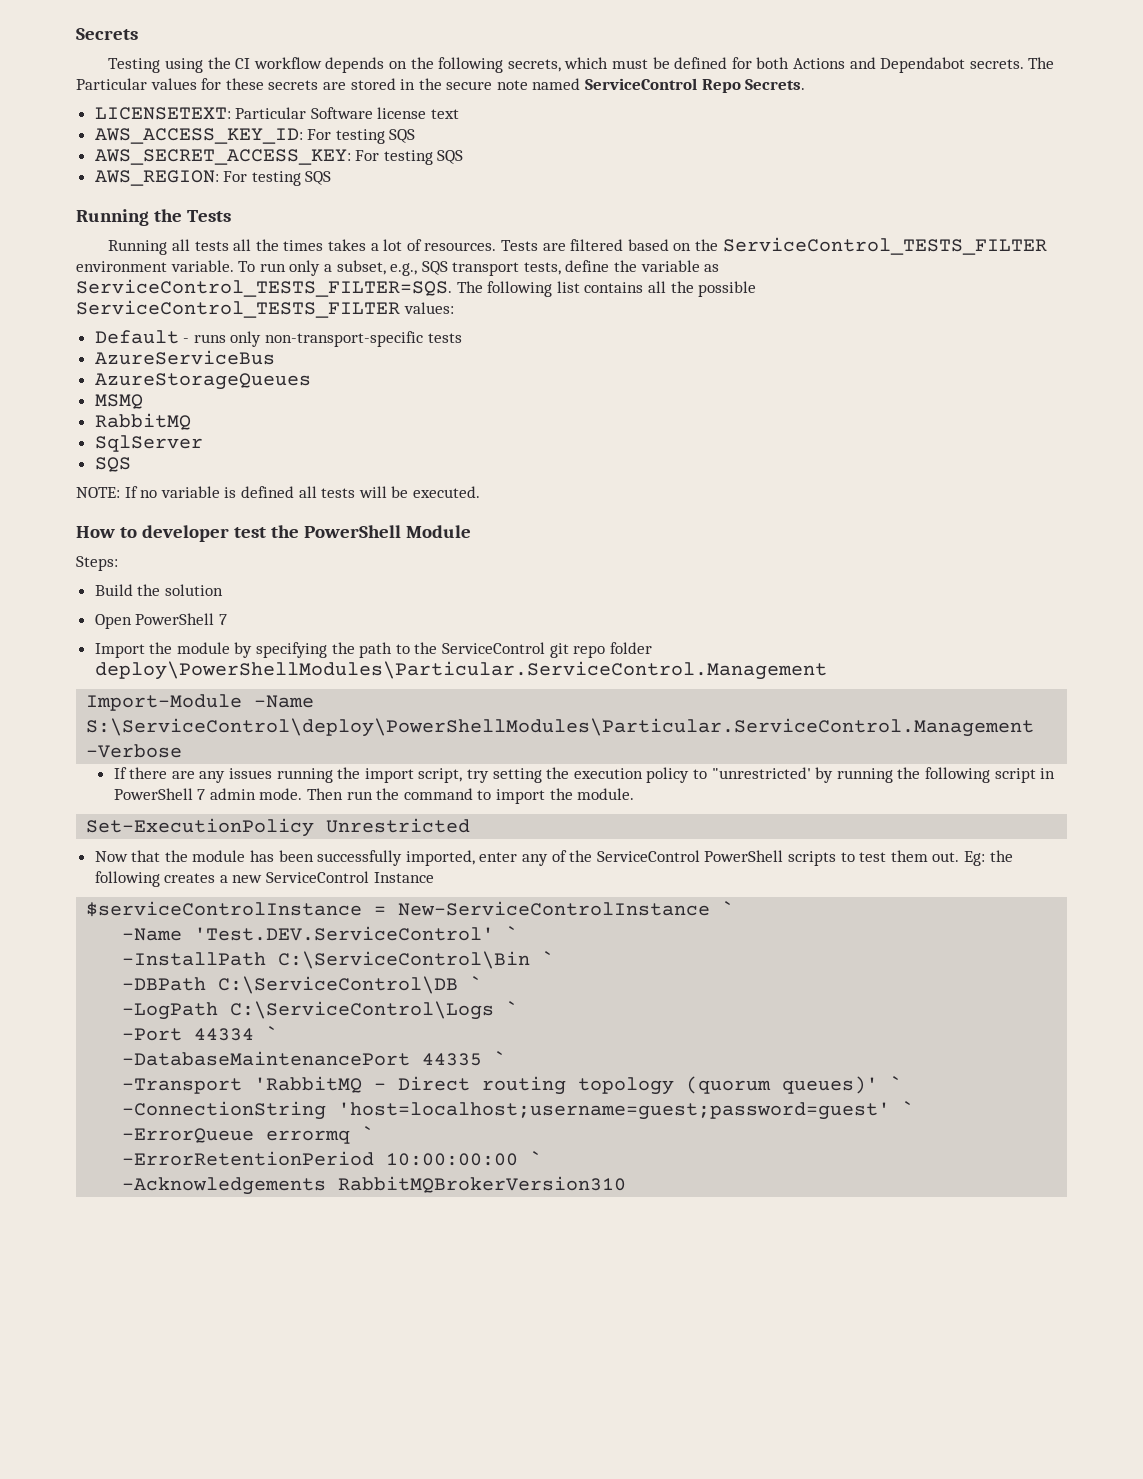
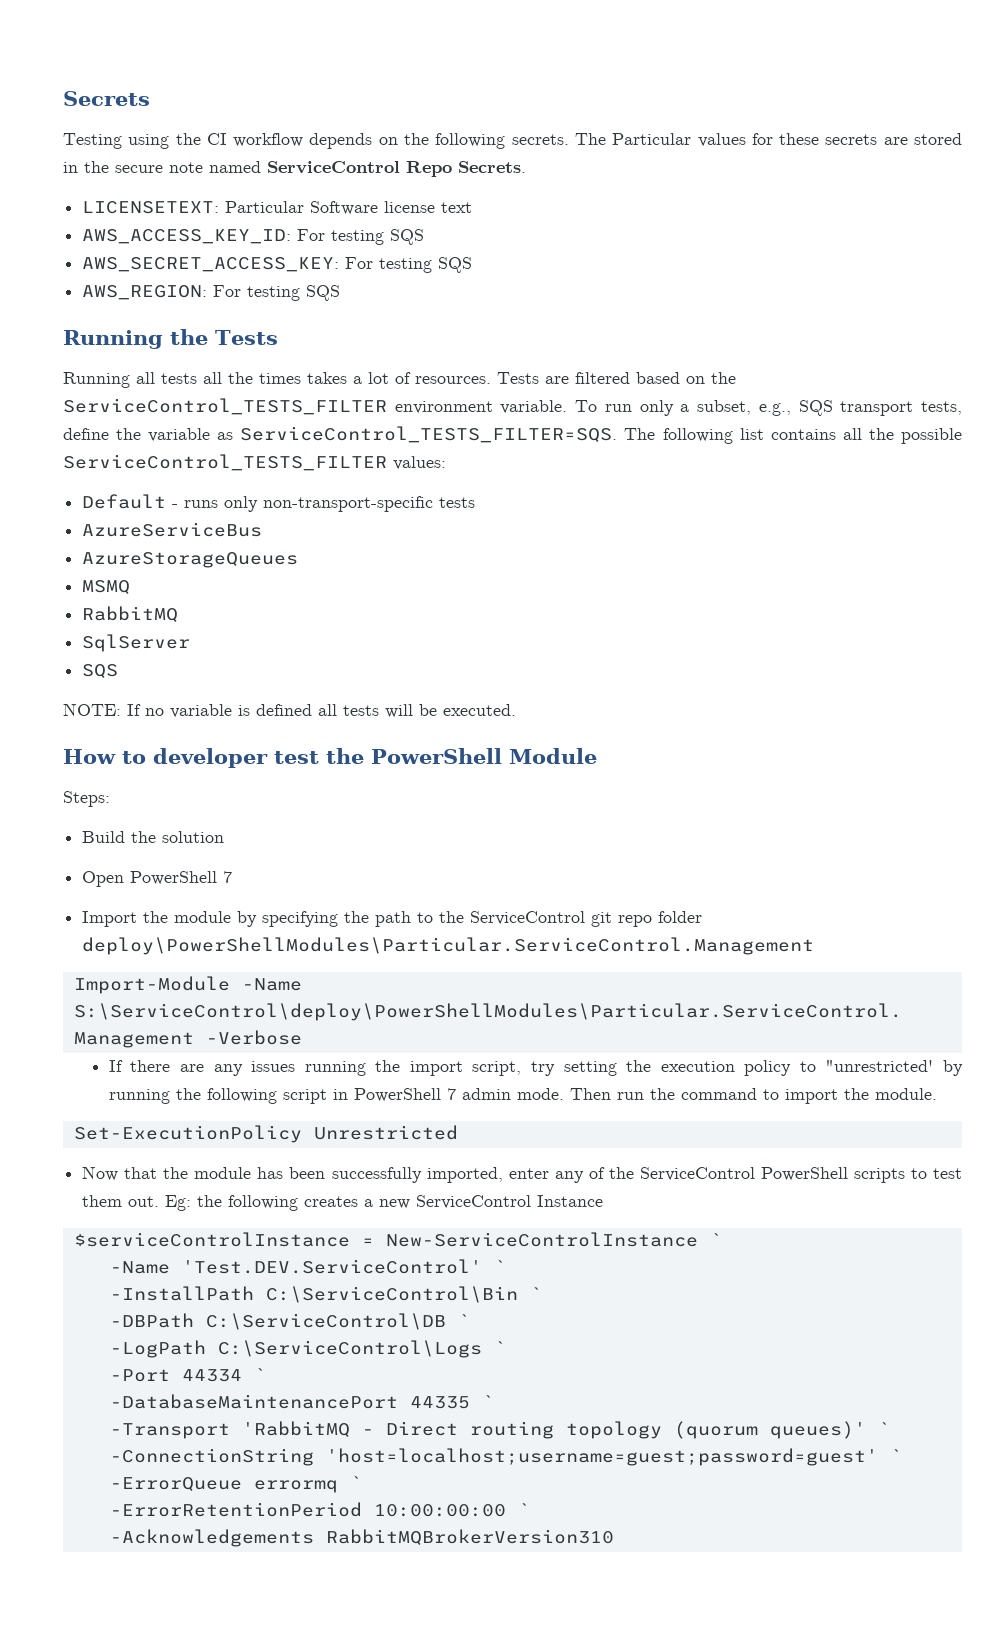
- Testing using the CI workflow depends on the following secrets, which must be defined for both Actions and Dependabot secrets.
+ Testing using the CI workflow depends on the following secrets.

